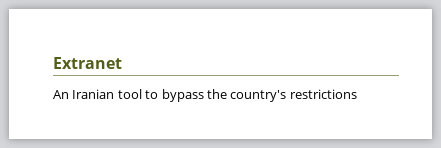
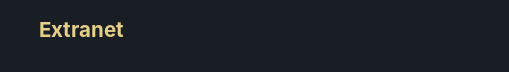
- An Iranian tool to bypass the country's restrictions

